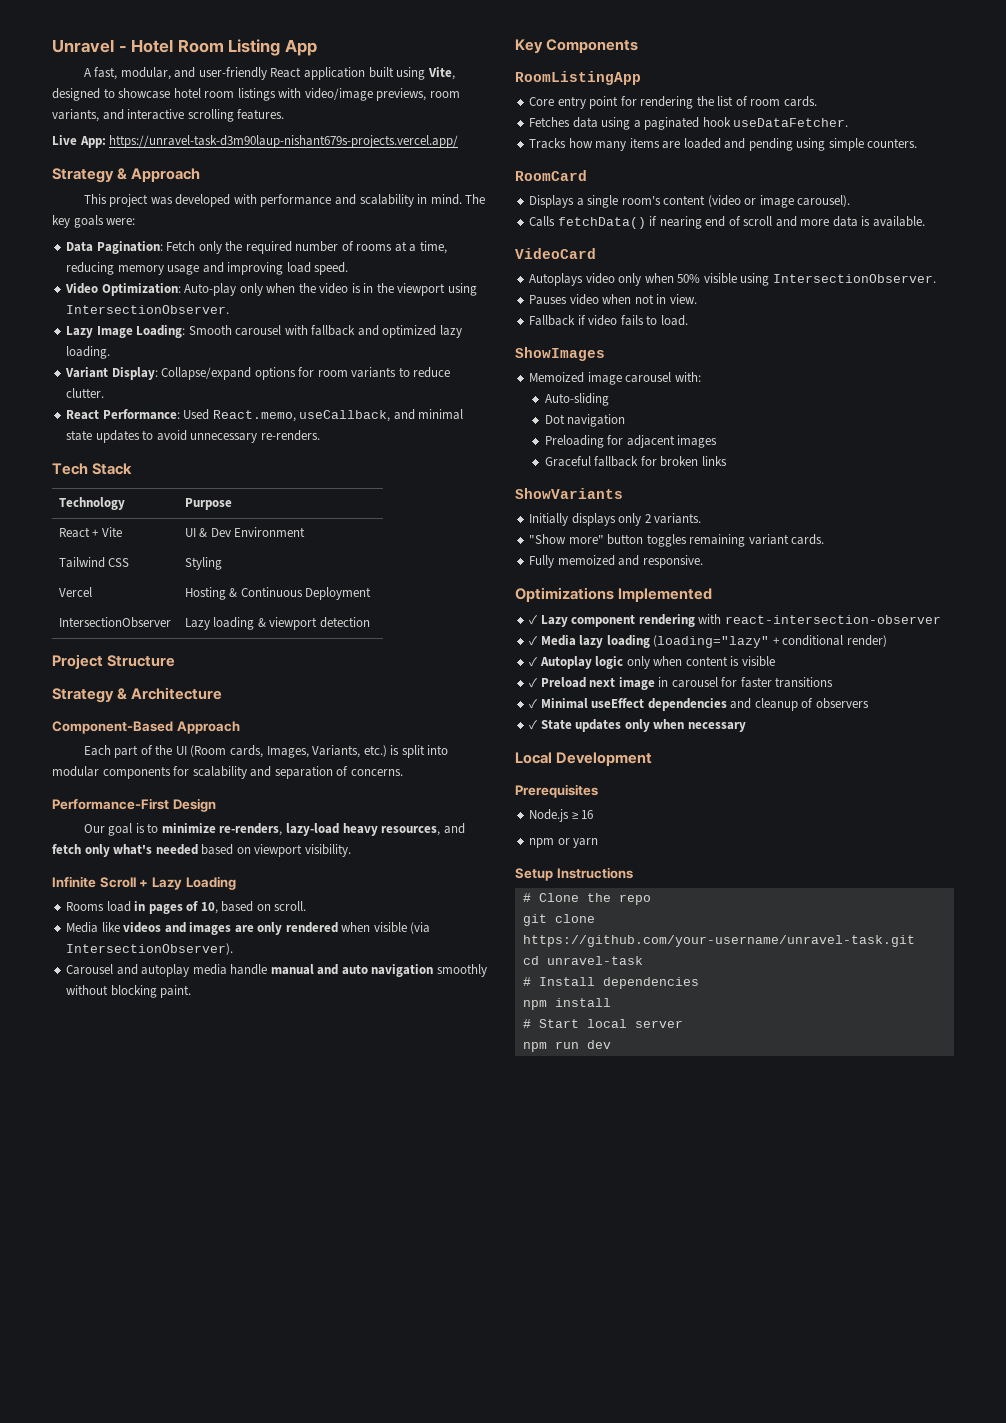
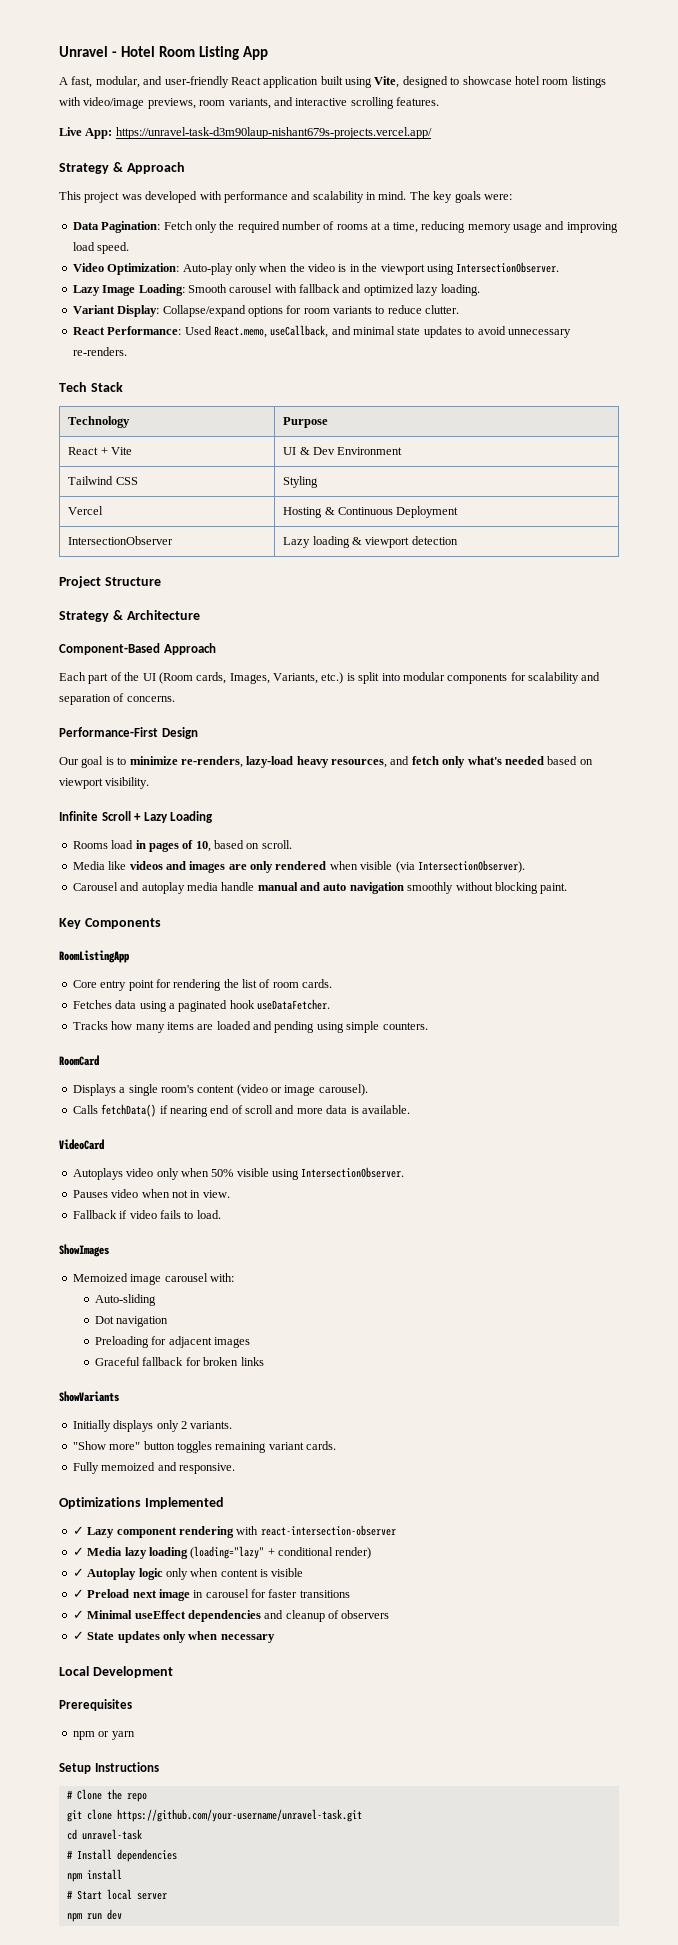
- Node.js ≥ 16

